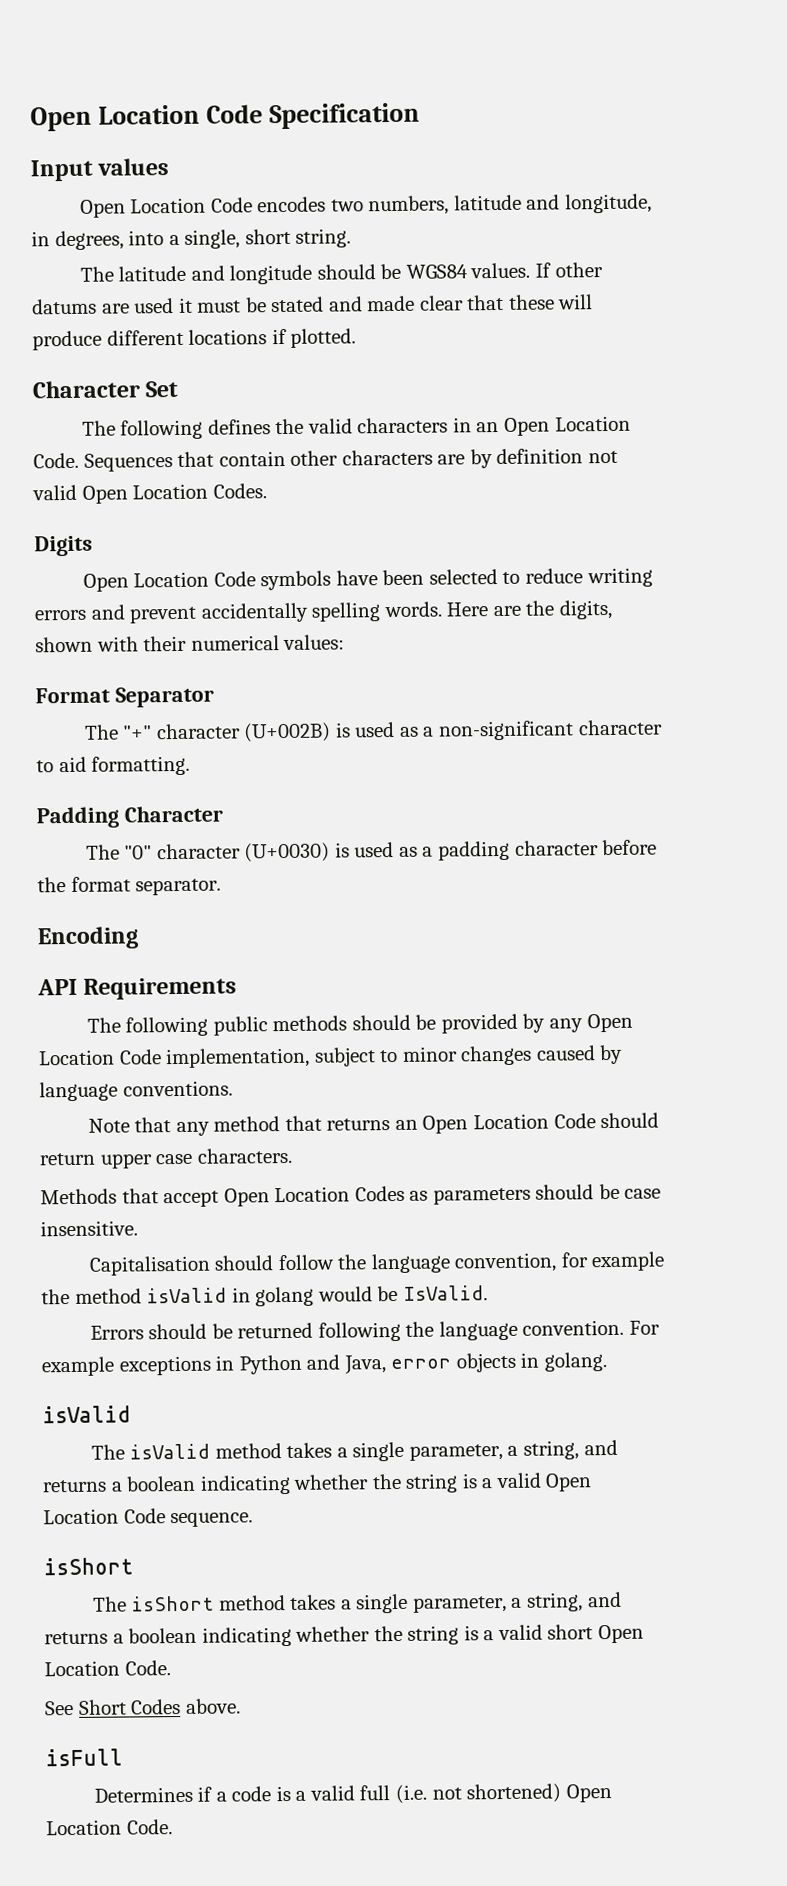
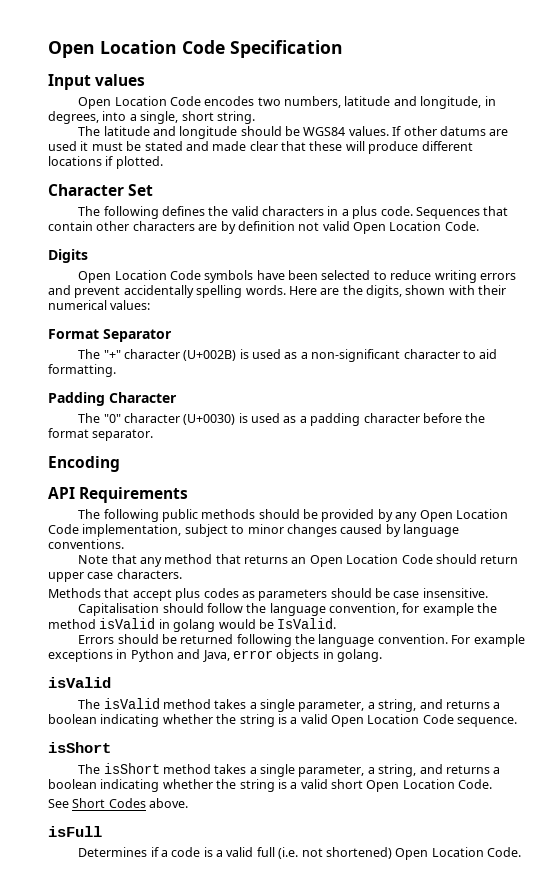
- The following defines the valid characters in an Open Location Code.
+ The following defines the valid characters in a plus code.
- Sequences that contain other characters are by definition not valid Open Location Codes.
+ Sequences that contain other characters are by definition not valid Open Location Code.
- Methods that accept Open Location Codes as parameters should be case insensitive.
+ Methods that accept plus codes as parameters should be case insensitive.

